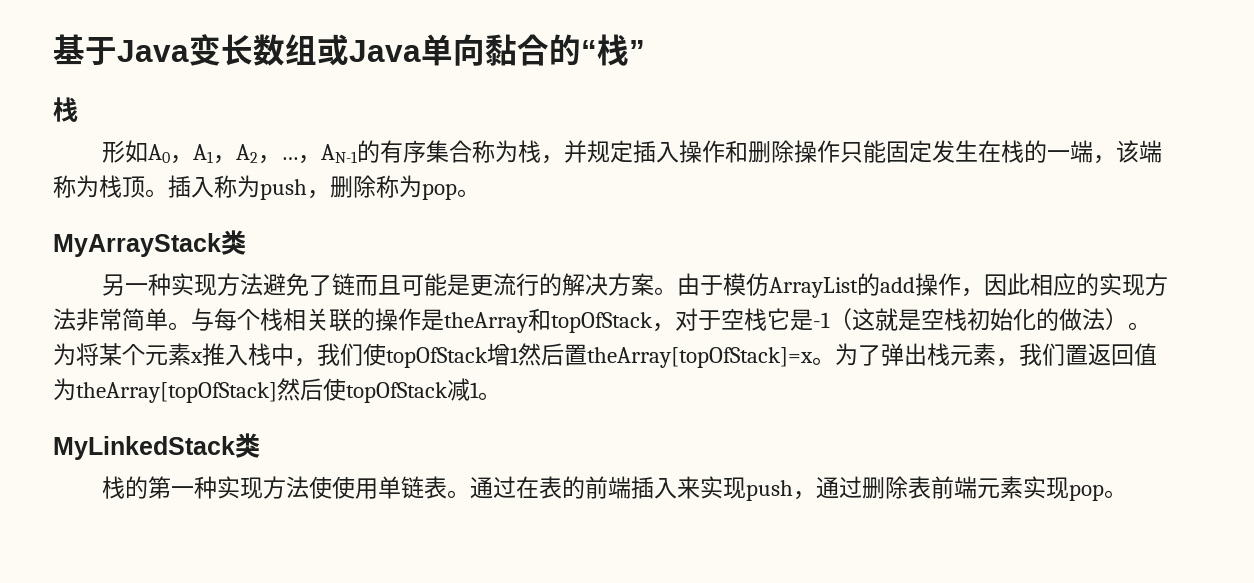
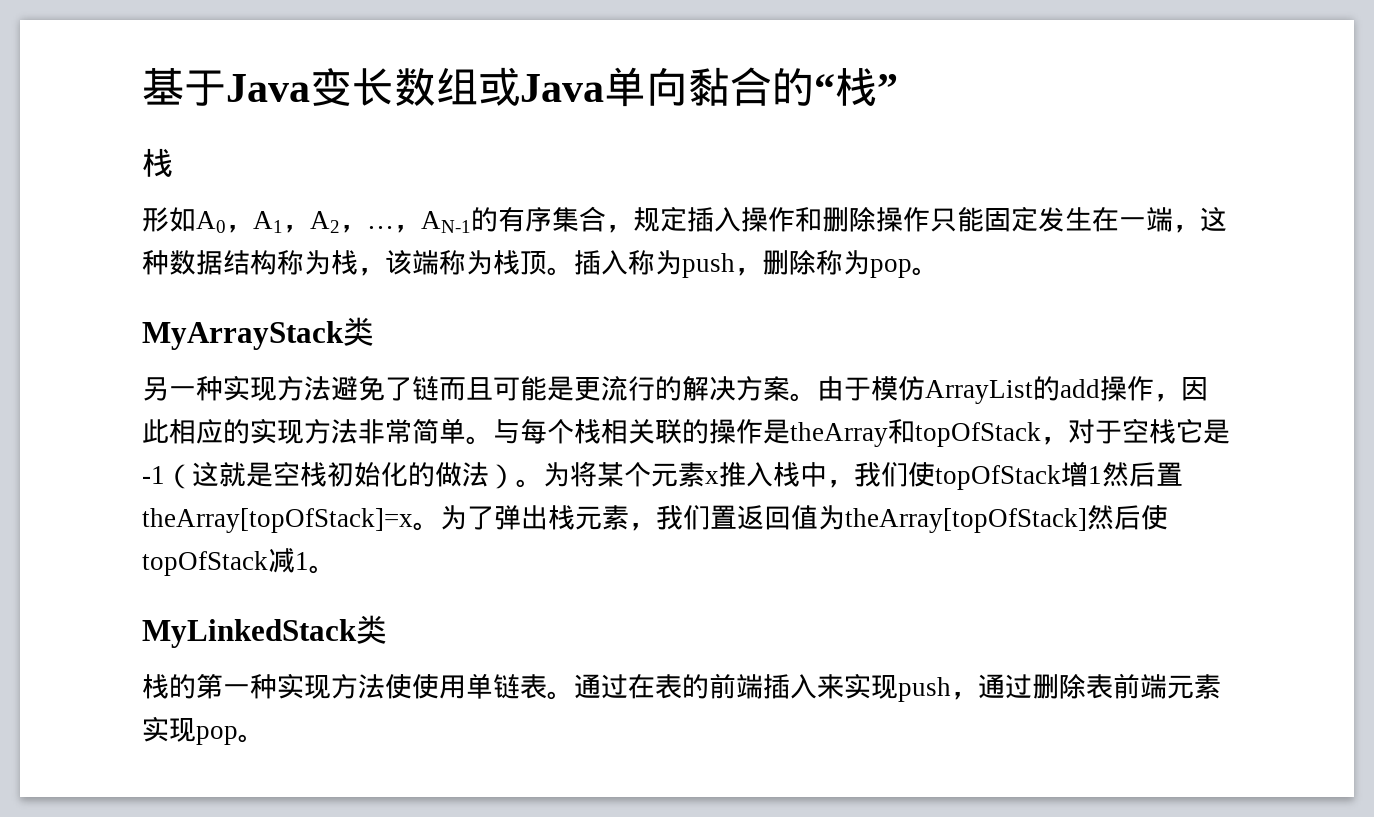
- ，AN-1的有序集合称为栈，并规定插入操作和删除操作只能固定发生在栈的一端，该端称为栈顶。
+ ，AN-1的有序集合，规定插入操作和删除操作只能固定发生在一端，这种数据结构称为栈，该端称为栈顶。

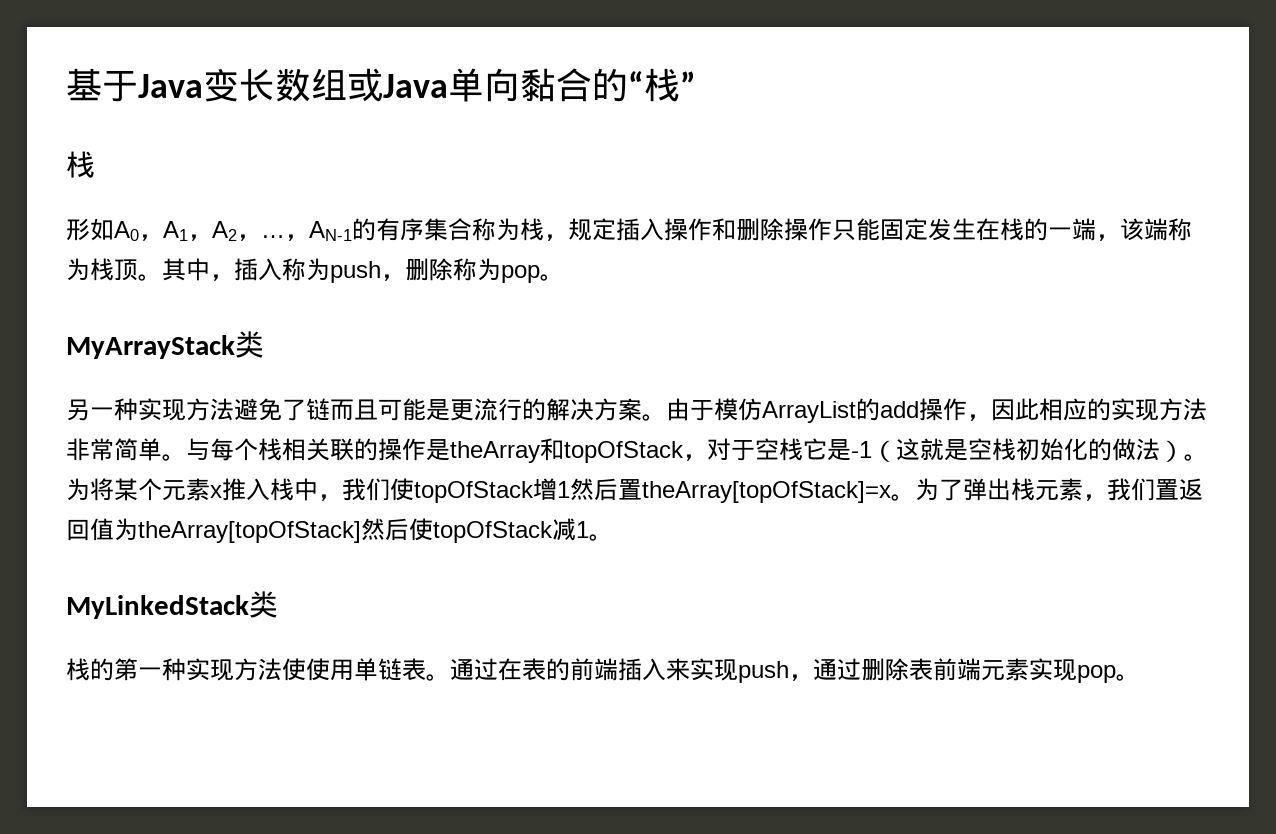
- ，AN-1的有序集合，规定插入操作和删除操作只能固定发生在一端，这种数据结构称为栈，该端称为栈顶。
+ ，AN-1的有序集合称为栈，规定插入操作和删除操作只能固定发生在栈的一端，该端称为栈顶。
- 插入称为push，删除称为pop。
+ 其中，插入称为push，删除称为pop。

